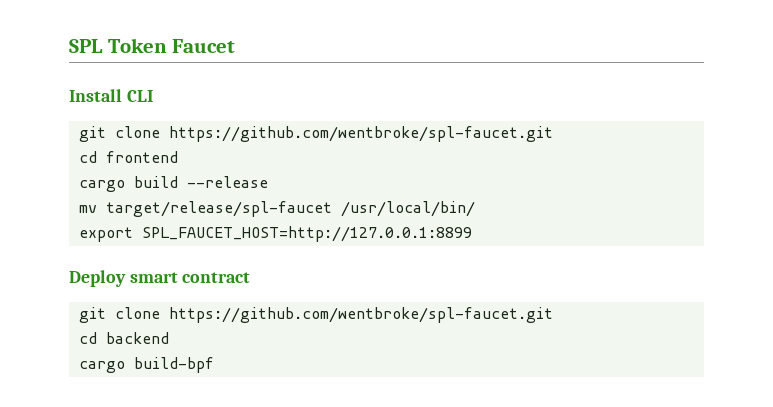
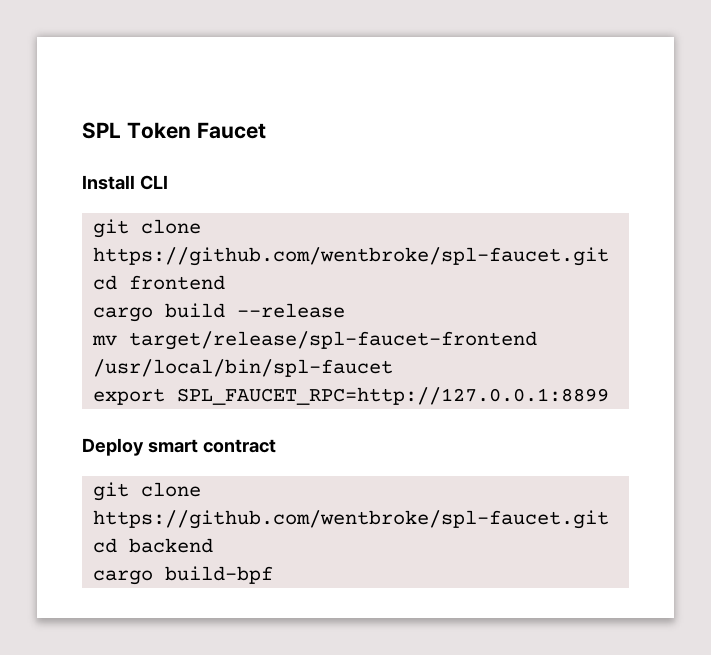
- mv target/release/spl-faucet /usr/local/bin/
+ mv target/release/spl-faucet-frontend /usr/local/bin/spl-faucet
- export SPL_FAUCET_HOST=http://127.0.0.1:8899
+ export SPL_FAUCET_RPC=http://127.0.0.1:8899

